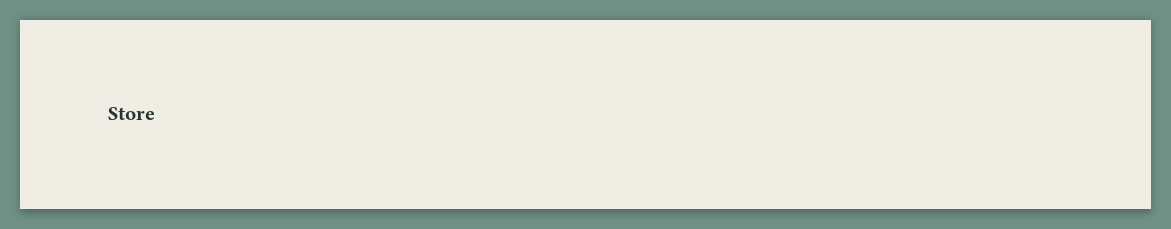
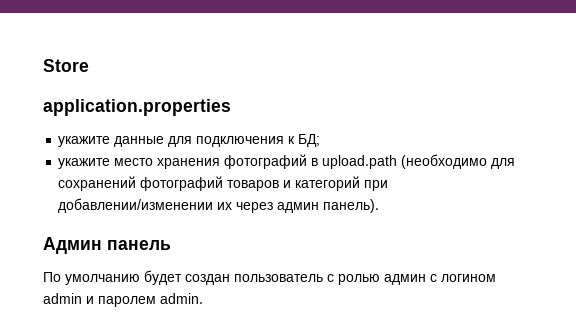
+ application.properties
+ укажите данные для подключения к БД;
+ укажите место хранения фотографий в upload.path (необходимо для сохранений фотографий товаров и категорий при добавлении/изменении их через админ панель).
+ Админ панель
+ По умолчанию будет создан пользователь с ролью админ с логином admin и паролем admin.

